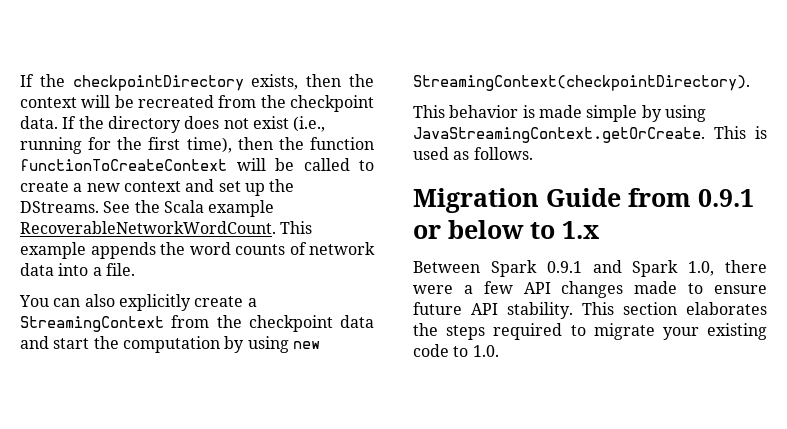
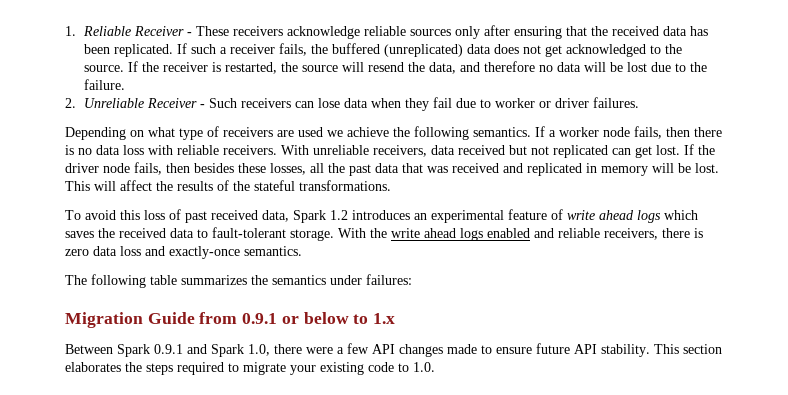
- If the checkpointDirectory exists, then the context will be recreated from the checkpoint data. If the directory does not exist (i.e., running for the first time), then the function functionToCreateContext will be called to create a new context and set up the DStreams. See the Scala example RecoverableNetworkWordCount. This example appends the word counts of network data into a file.
- You can also explicitly create a StreamingContext from the checkpoint data and start the computation by using new StreamingContext(checkpointDirectory).
- This behavior is made simple by using JavaStreamingContext.getOrCreate. This is used as follows.
+ 1. Reliable Receiver - These receivers acknowledge reliable sources only after ensuring that the received data has been replicated. If such a receiver fails, the buffered (unreplicated) data does not get acknowledged to the source. If the receiver is restarted, the source will resend the data, and therefore no data will be lost due to the failure.
+ 2. Unreliable Receiver - Such receivers can lose data when they fail due to worker or driver failures.
+ Depending on what type of receivers are used we achieve the following semantics. If a worker node fails, then there is no data loss with reliable receivers. With unreliable receivers, data received but not replicated can get lost. If the driver node fails, then besides these losses, all the past data that was received and replicated in memory will be lost. This will affect the results of the stateful transformations.
+ To avoid this loss of past received data, Spark 1.2 introduces an experimental feature of write ahead logs which saves the received data to fault-tolerant storage. With the write ahead logs enabled and reliable receivers, there is zero data loss and exactly-once semantics.
+ The following table summarizes the semantics under failures:

